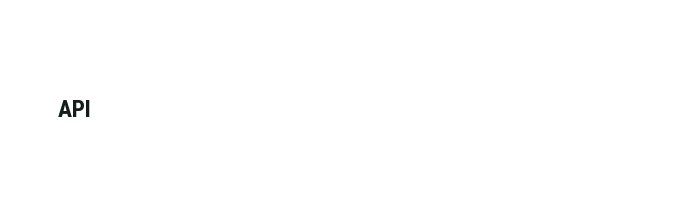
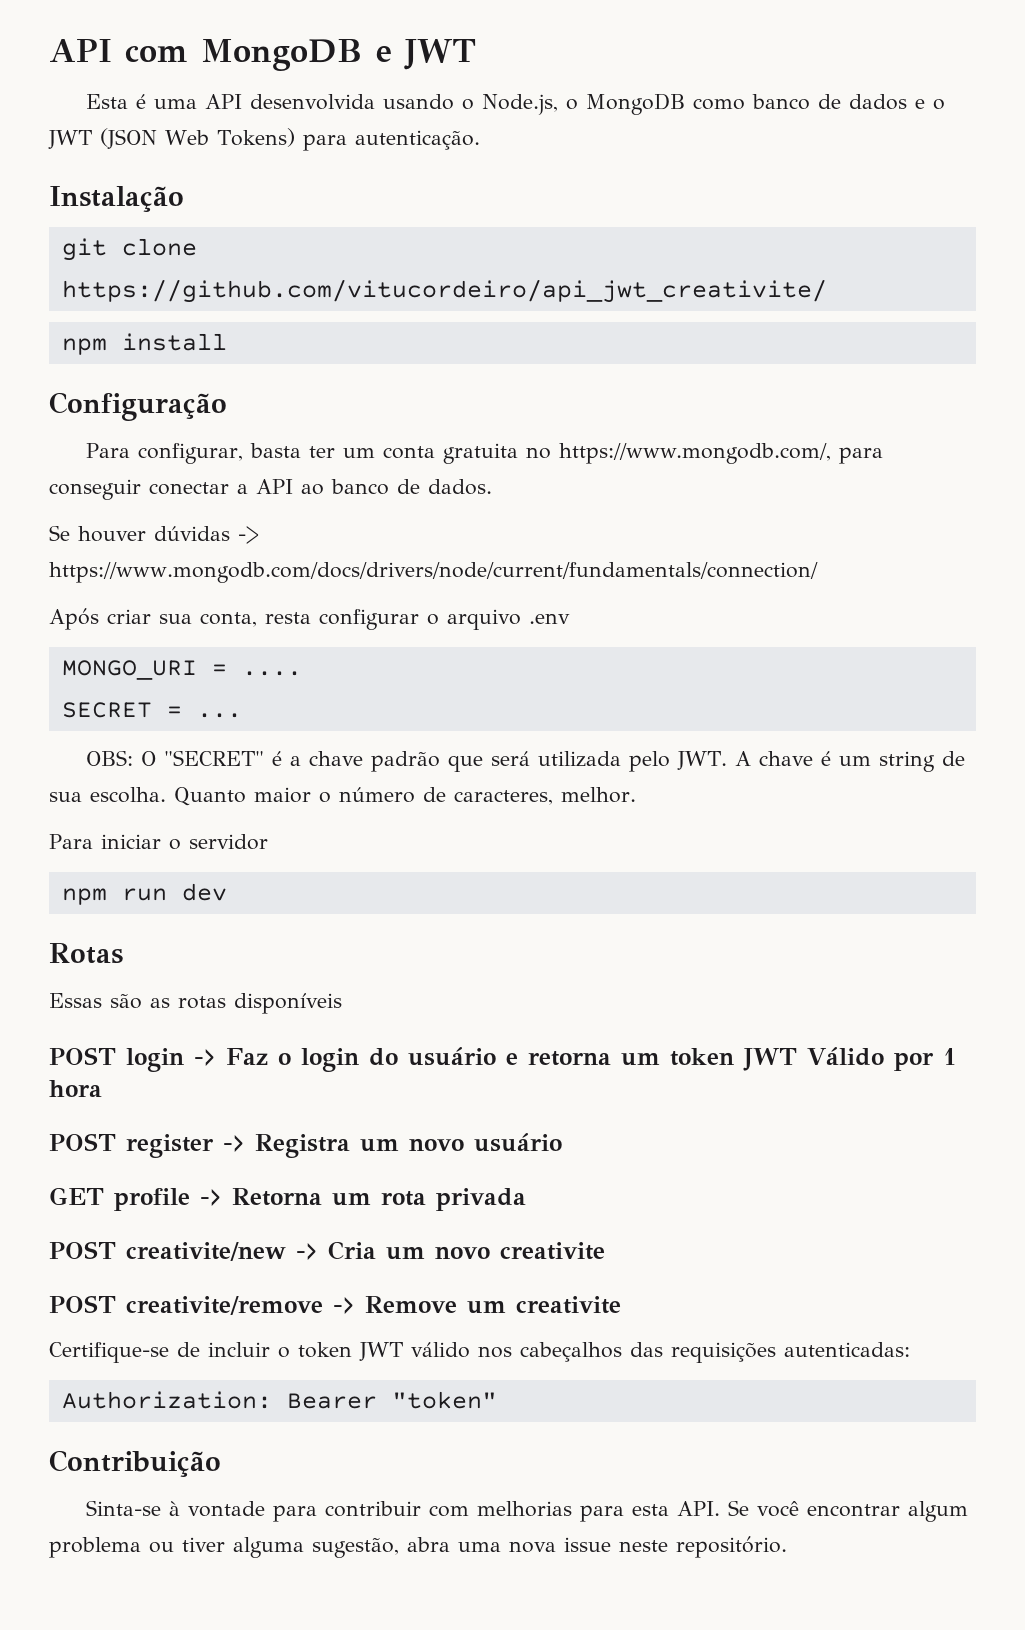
- API
+ API com MongoDB e JWT
+ Esta é uma API desenvolvida usando o Node.js, o MongoDB como banco de dados e o JWT (JSON Web Tokens) para autenticação.
+ Instalação
+ git clone https://github.com/vitucordeiro/api_jwt_creativite/
+ npm install
+ Configuração
+ Para configurar, basta ter um conta gratuita no https://www.mongodb.com/, para conseguir conectar a API ao banco de dados.
+ Se houver dúvidas -> https://www.mongodb.com/docs/drivers/node/current/fundamentals/connection/
+ Após criar sua conta, resta configurar o arquivo .env
+ MONGO_URI = ....
+ SECRET = ...
+ OBS: O "SECRET" é a chave padrão que será utilizada pelo JWT. A chave é um string de sua escolha. Quanto maior o número de caracteres, melhor.
+ Para iniciar o servidor
+ npm run dev
+ Rotas
+ Essas são as rotas disponíveis
+ POST login -> Faz o login do usuário e retorna um token JWT Válido por 1 hora
+ POST register -> Registra um novo usuário
+ GET profile -> Retorna um rota privada
+ POST creativite/new -> Cria um novo creativite
+ POST creativite/remove -> Remove um creativite
+ Certifique-se de incluir o token JWT válido nos cabeçalhos das requisições autenticadas:
+ Authorization: Bearer "token"
+ Contribuição
+ Sinta-se à vontade para contribuir com melhorias para esta API. Se você encontrar algum problema ou tiver alguma sugestão, abra uma nova issue neste repositório.

